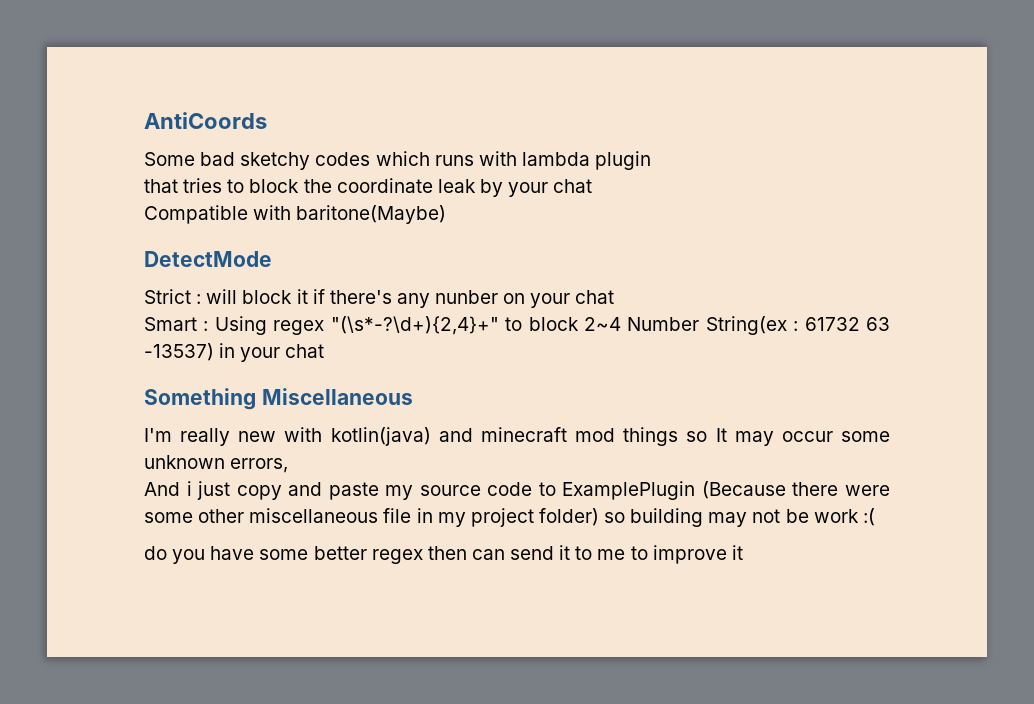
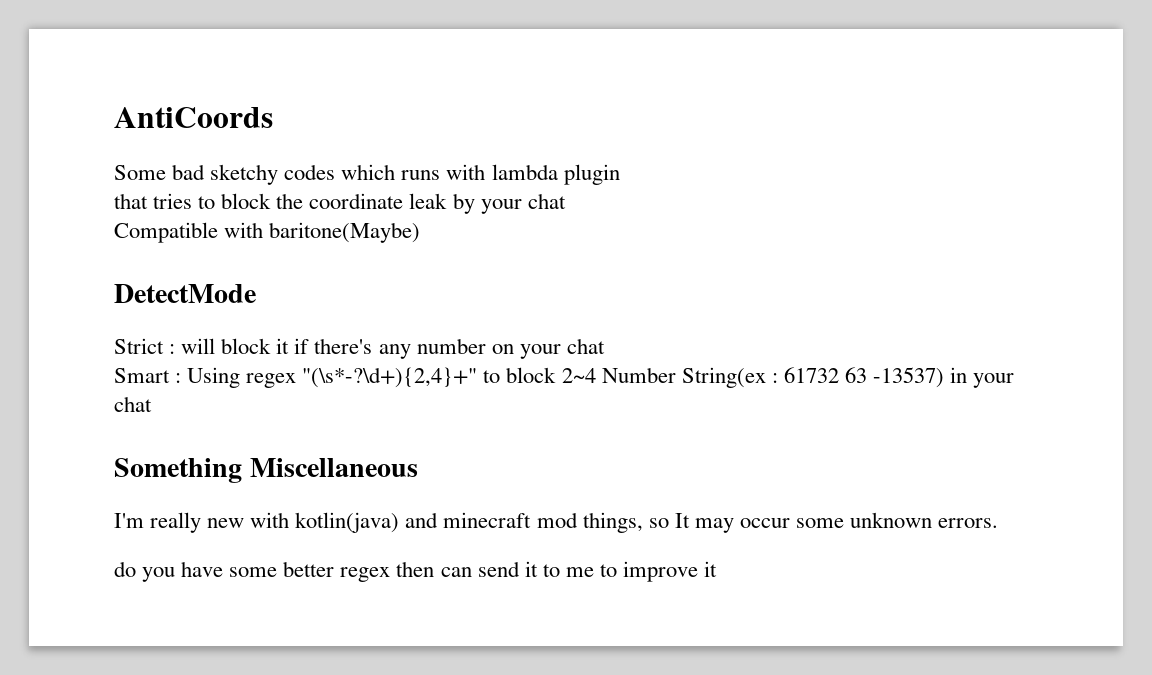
- Strict : will block it if there's any nunber on your chat
+ Strict : will block it if there's any number on your chat
- I'm really new with kotlin(java) and minecraft mod things so It may occur some unknown errors,
- And i just copy and paste my source code to ExamplePlugin (Because there were some other miscellaneous file in my project folder) so building may not be work :(
+ I'm really new with kotlin(java) and minecraft mod things, so It may occur some unknown errors.

